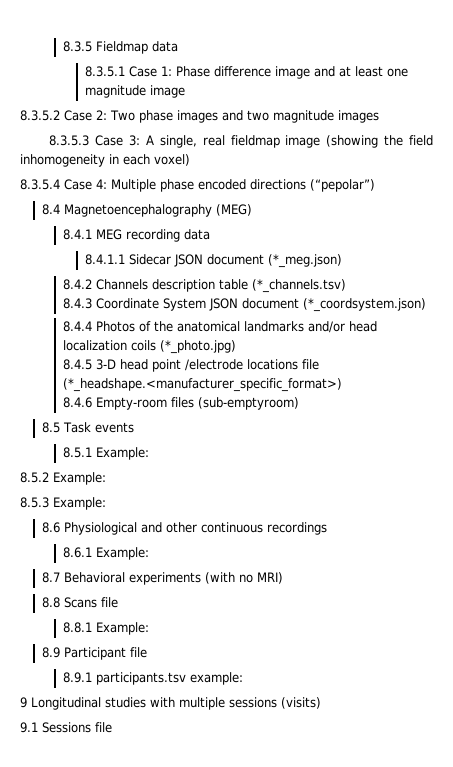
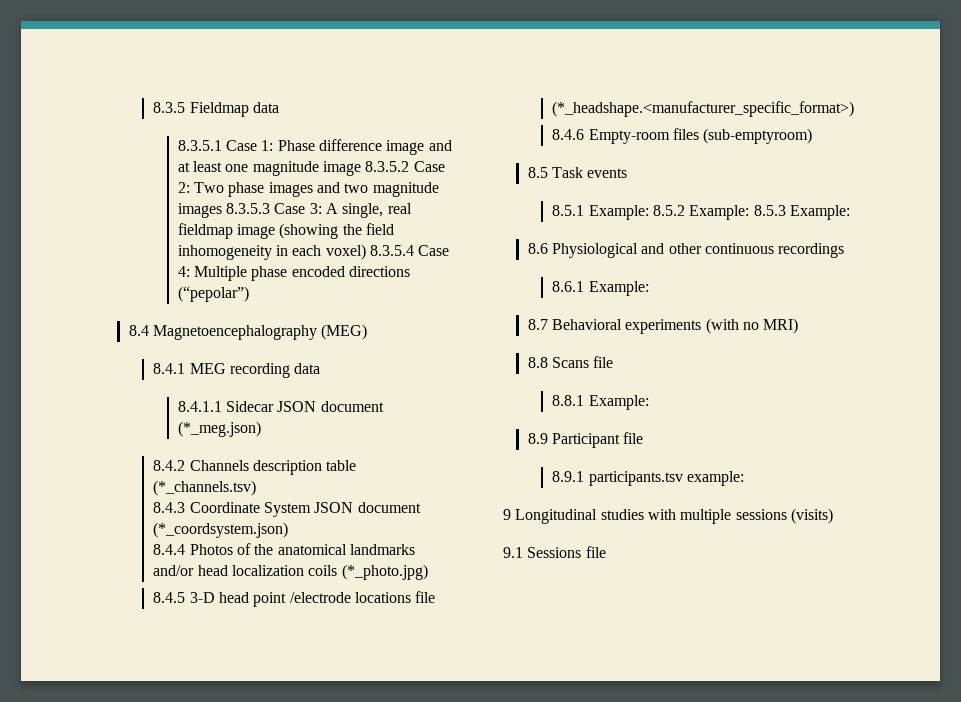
- 8.3.5.1 Case 1: Phase difference image and at least one magnitude image
- 8.3.5.2 Case 2: Two phase images and two magnitude images
- 8.3.5.3 Case 3: A single, real fieldmap image (showing the field inhomogeneity in each voxel)
- 8.3.5.4 Case 4: Multiple phase encoded directions (“pepolar”)
+ 8.3.5.1 Case 1: Phase difference image and at least one magnitude image 8.3.5.2 Case 2: Two phase images and two magnitude images 8.3.5.3 Case 3: A single, real fieldmap image (showing the field inhomogeneity in each voxel) 8.3.5.4 Case 4: Multiple phase encoded directions (“pepolar”)
- 8.5.1 Example:
- 8.5.2 Example:
- 8.5.3 Example:
+ 8.5.1 Example: 8.5.2 Example: 8.5.3 Example:

